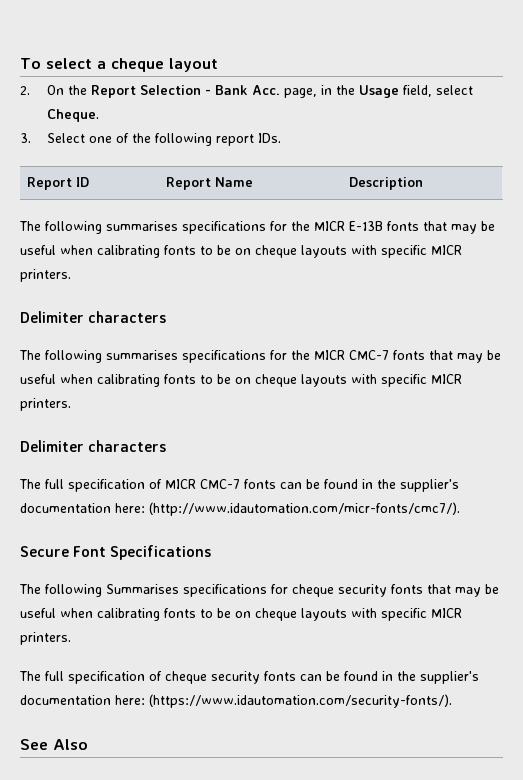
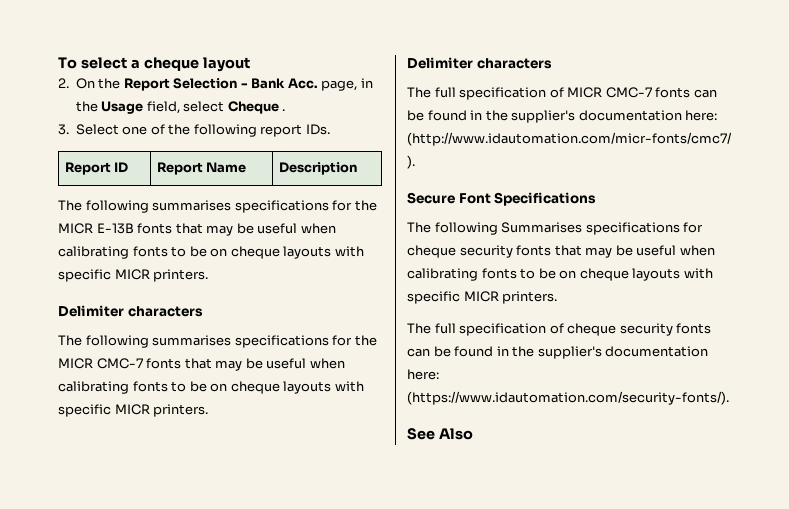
- 2. On the Report Selection - Bank Acc. page, in the Usage field, select Cheque.
+ 2. On the Report Selection - Bank Acc. page, in the Usage field, select Cheque .

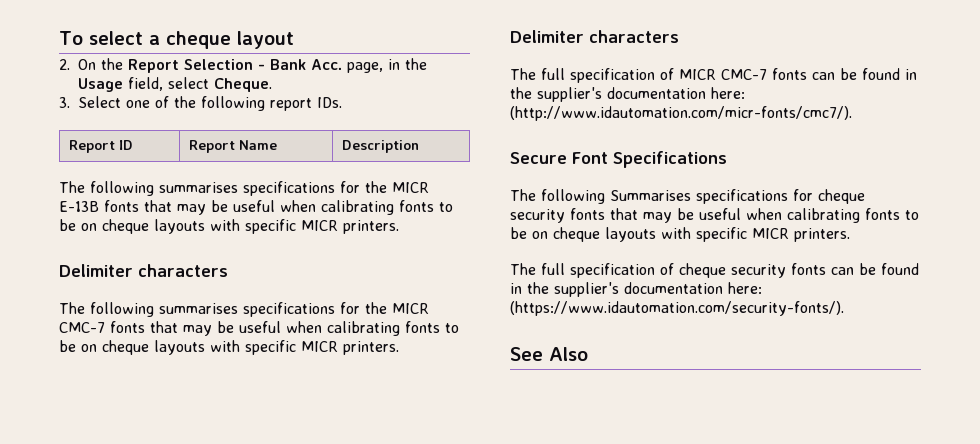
- 2. On the Report Selection - Bank Acc. page, in the Usage field, select Cheque .
+ 2. On the Report Selection - Bank Acc. page, in the Usage field, select Cheque.

